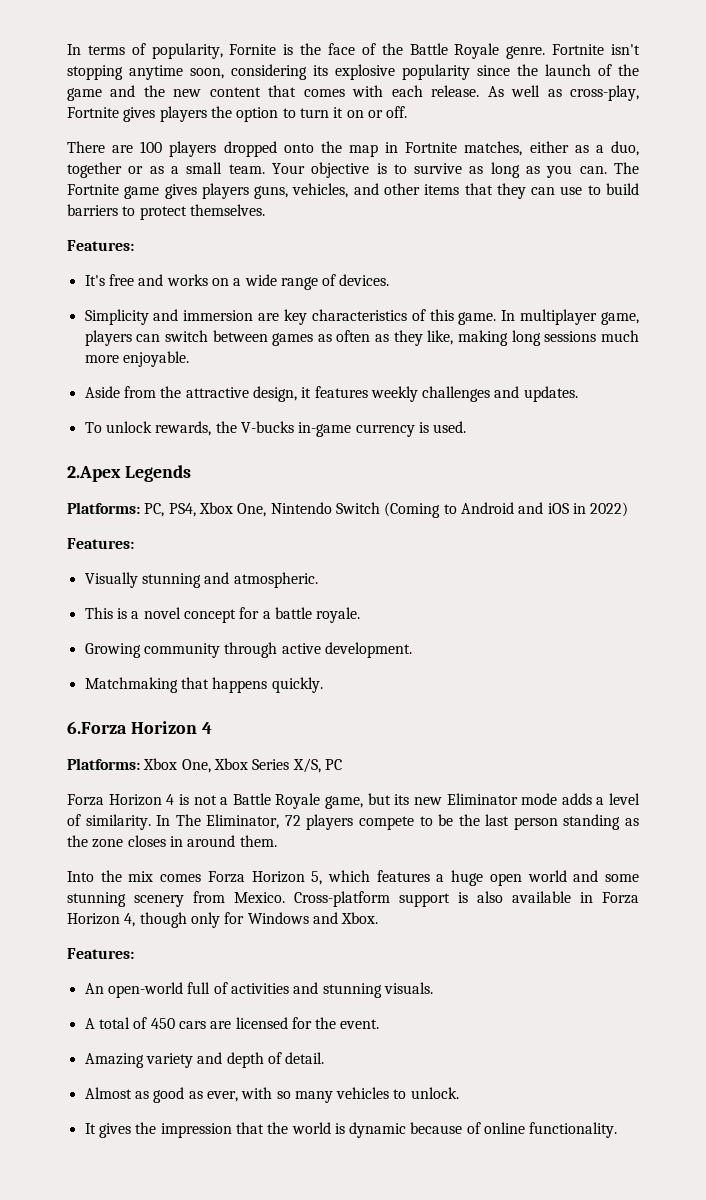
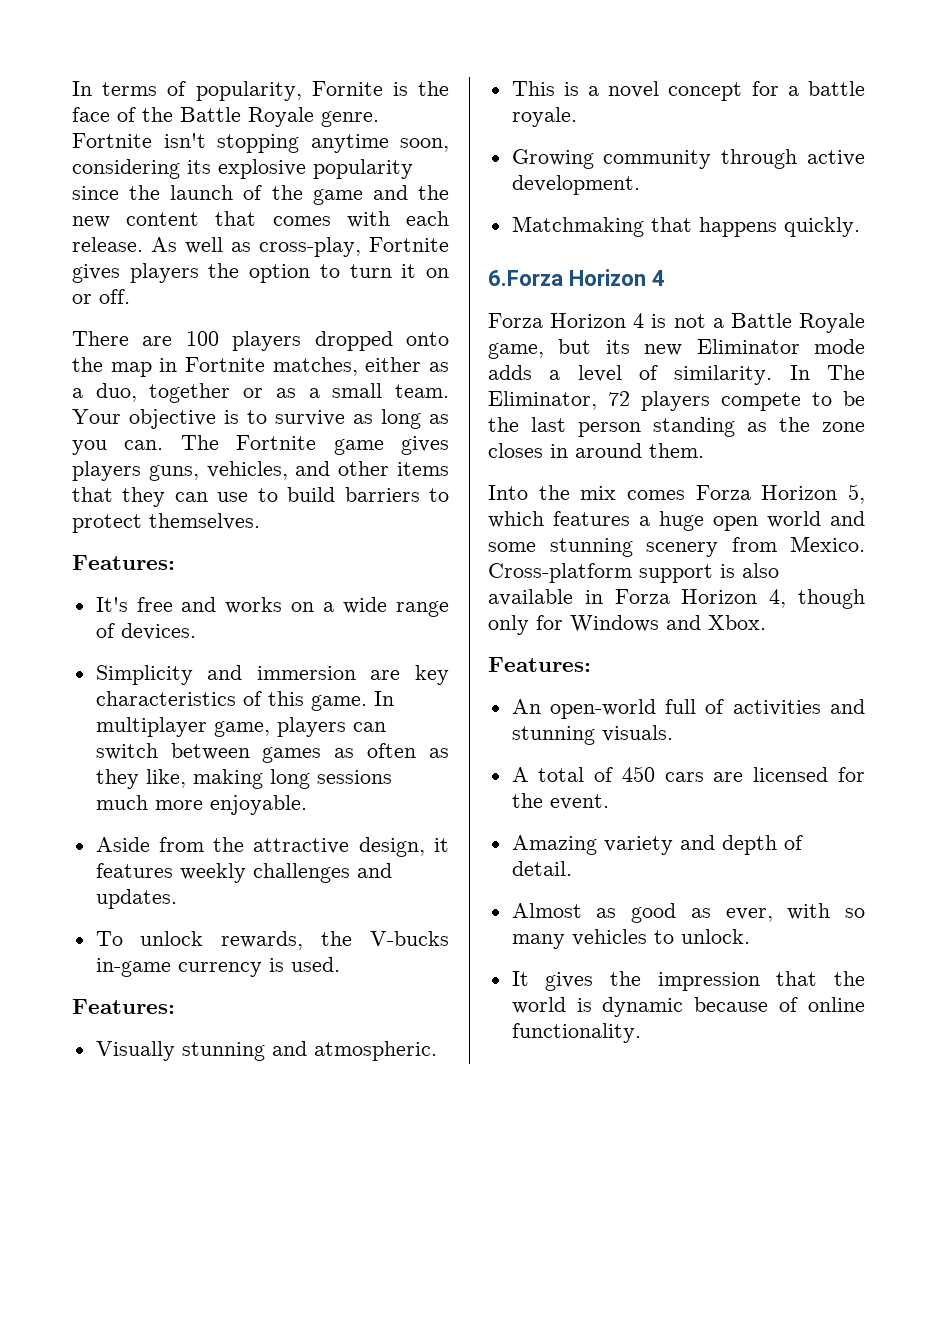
- 2.Apex Legends
- Platforms: PC, PS4, Xbox One, Nintendo Switch (Coming to Android and iOS in 2022)
- Platforms: Xbox One, Xbox Series X/S, PC

